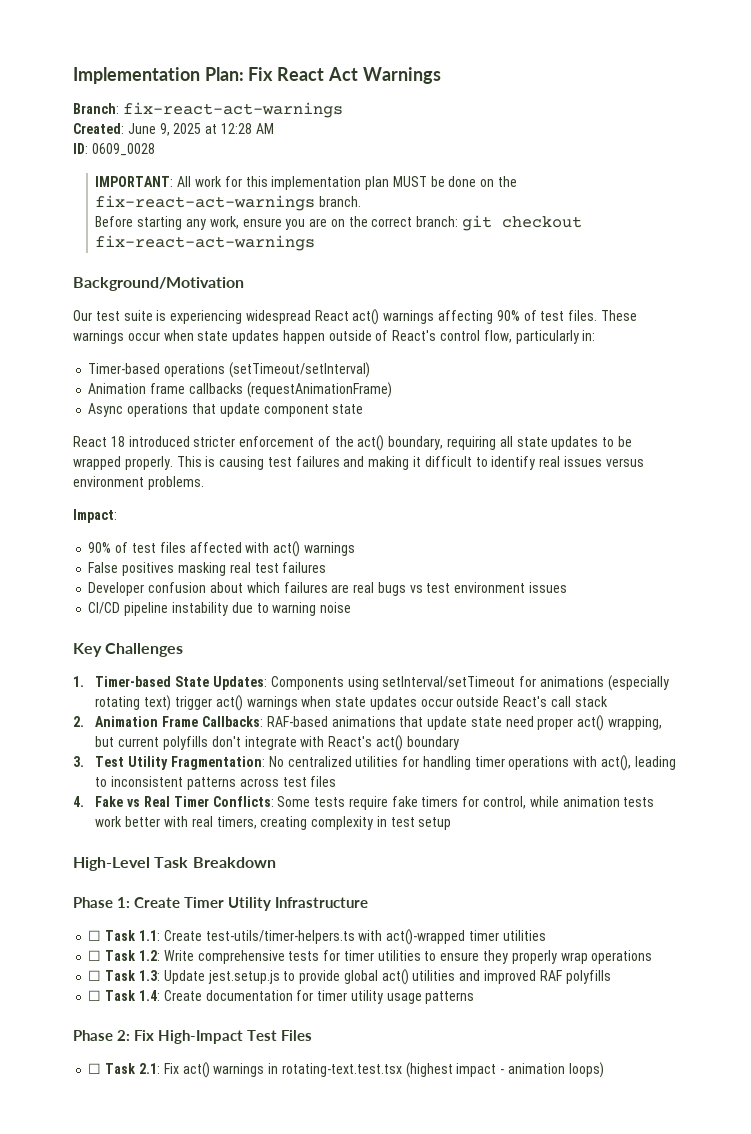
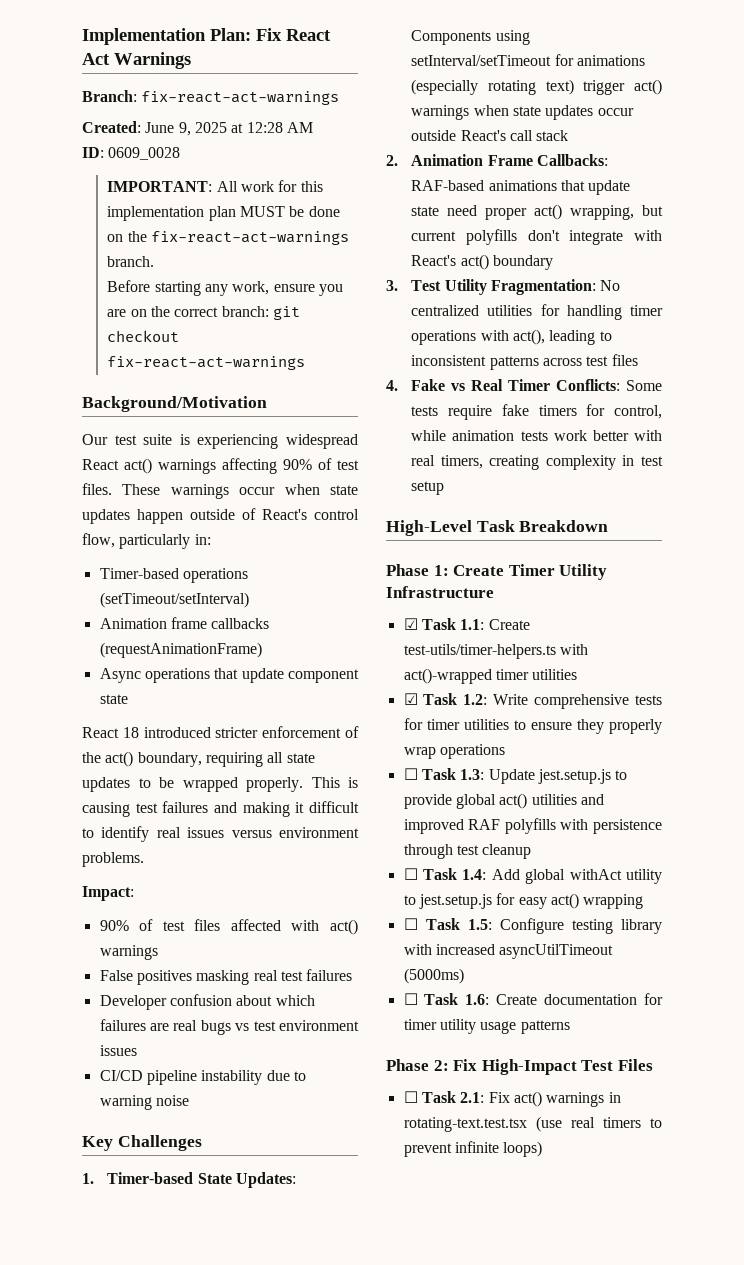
- ☐ Task 1.1: Create test-utils/timer-helpers.ts with act()-wrapped timer utilities
+ ☑ Task 1.1: Create test-utils/timer-helpers.ts with act()-wrapped timer utilities
- ☐ Task 1.2: Write comprehensive tests for timer utilities to ensure they properly wrap operations
+ ☑ Task 1.2: Write comprehensive tests for timer utilities to ensure they properly wrap operations
- ☐ Task 1.3: Update jest.setup.js to provide global act() utilities and improved RAF polyfills
- ☐ Task 1.4: Create documentation for timer utility usage patterns
+ ☐ Task 1.3: Update jest.setup.js to provide global act() utilities and improved RAF polyfills with persistence through test cleanup
+ ☐ Task 1.4: Add global withAct utility to jest.setup.js for easy act() wrapping
+ ☐ Task 1.5: Configure testing library with increased asyncUtilTimeout (5000ms)
+ ☐ Task 1.6: Create documentation for timer utility usage patterns
- ☐ Task 2.1: Fix act() warnings in rotating-text.test.tsx (highest impact - animation loops)
+ ☐ Task 2.1: Fix act() warnings in rotating-text.test.tsx (use real timers to prevent infinite loops)

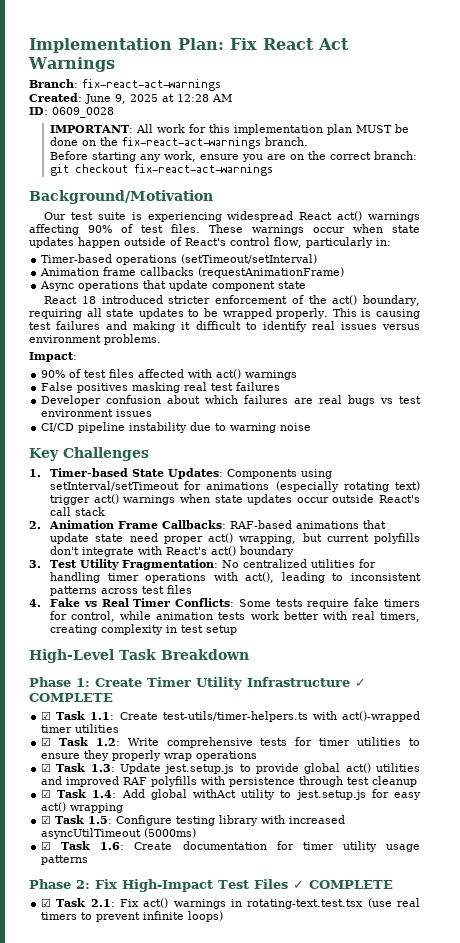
- Phase 1: Create Timer Utility Infrastructure
+ Phase 1: Create Timer Utility Infrastructure ✓ COMPLETE
- ☐ Task 1.3: Update jest.setup.js to provide global act() utilities and improved RAF polyfills with persistence through test cleanup
+ ☑ Task 1.3: Update jest.setup.js to provide global act() utilities and improved RAF polyfills with persistence through test cleanup
- ☐ Task 1.4: Add global withAct utility to jest.setup.js for easy act() wrapping
+ ☑ Task 1.4: Add global withAct utility to jest.setup.js for easy act() wrapping
- ☐ Task 1.5: Configure testing library with increased asyncUtilTimeout (5000ms)
+ ☑ Task 1.5: Configure testing library with increased asyncUtilTimeout (5000ms)
- ☐ Task 1.6: Create documentation for timer utility usage patterns
+ ☑ Task 1.6: Create documentation for timer utility usage patterns
- Phase 2: Fix High-Impact Test Files
- ☐ Task 2.1: Fix act() warnings in rotating-text.test.tsx (use real timers to prevent infinite loops)
+ Phase 2: Fix High-Impact Test Files ✓ COMPLETE
+ ☑ Task 2.1: Fix act() warnings in rotating-text.test.tsx (use real timers to prevent infinite loops)

